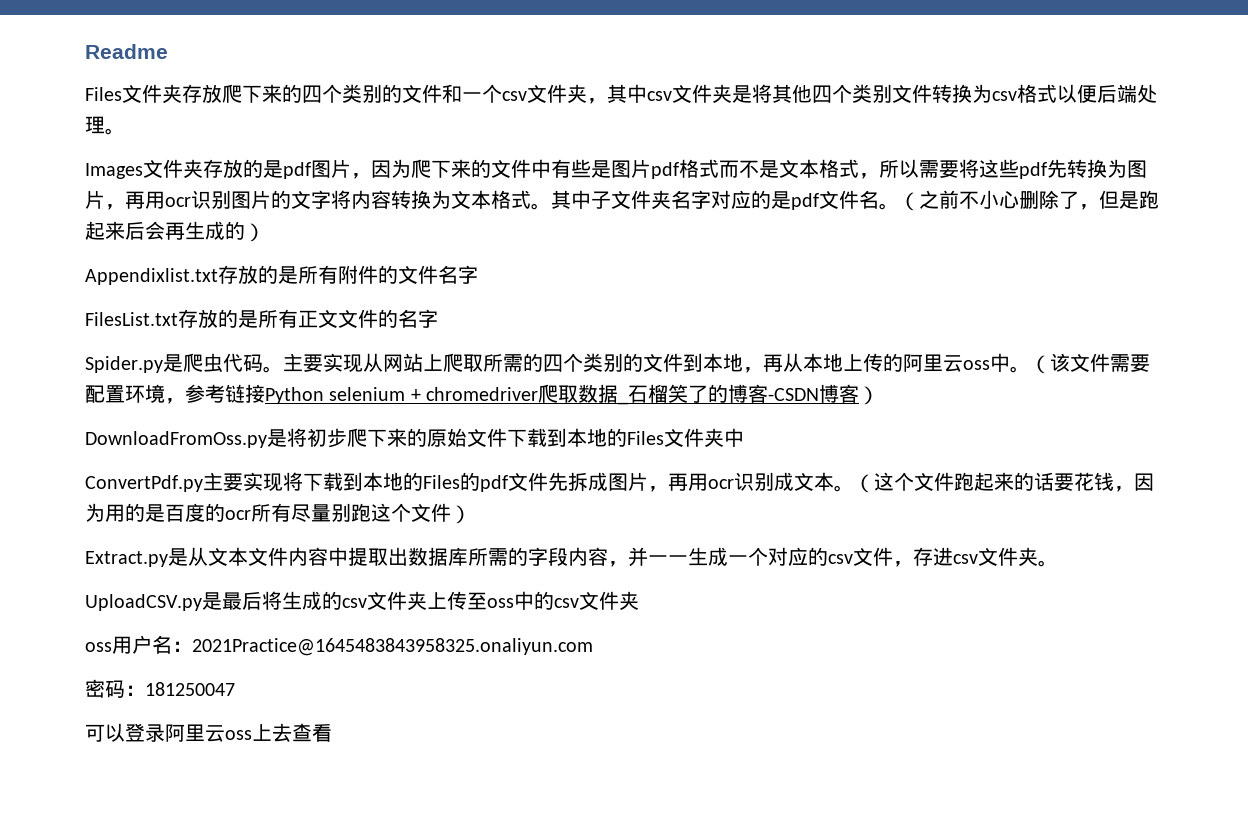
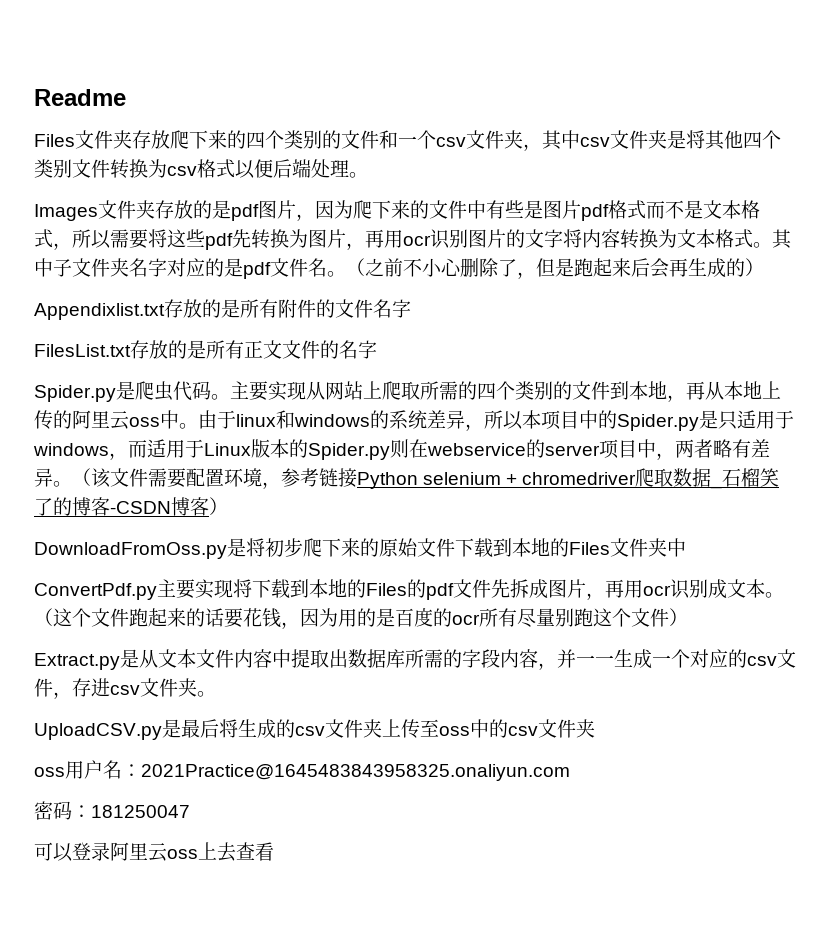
+ 由于linux和windows的系统差异，所以本项目中的Spider.py是只适用于windows，而适用于Linux版本的Spider.py则在webservice的server项目中，两者略有差异。

